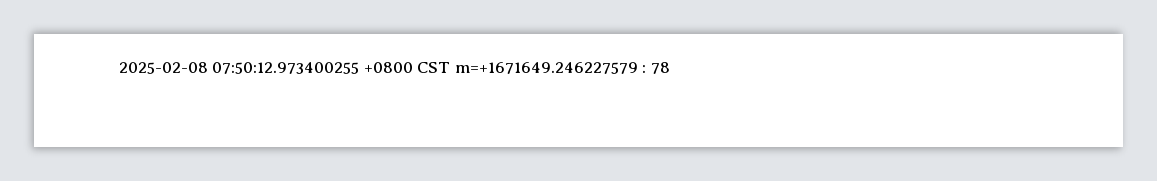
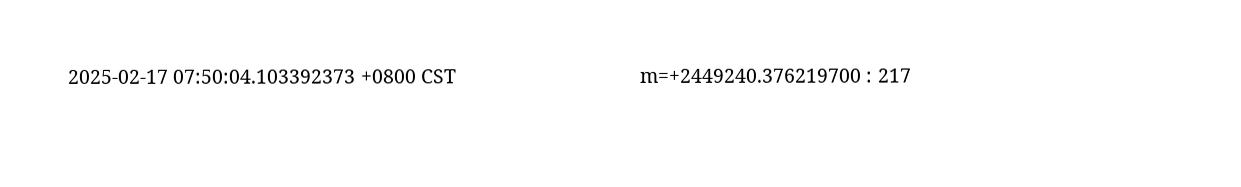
- 2025-02-08 07:50:12.973400255 +0800 CST m=+1671649.246227579 : 78
+ 2025-02-17 07:50:04.103392373 +0800 CST m=+2449240.376219700 : 217

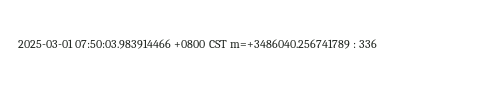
- 2025-02-17 07:50:04.103392373 +0800 CST m=+2449240.376219700 : 217
+ 2025-03-01 07:50:03.983914466 +0800 CST m=+3486040.256741789 : 336

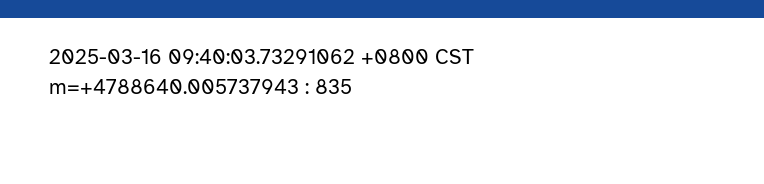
- 2025-03-01 07:50:03.983914466 +0800 CST m=+3486040.256741789 : 336
+ 2025-03-16 09:40:03.73291062 +0800 CST m=+4788640.005737943 : 835

